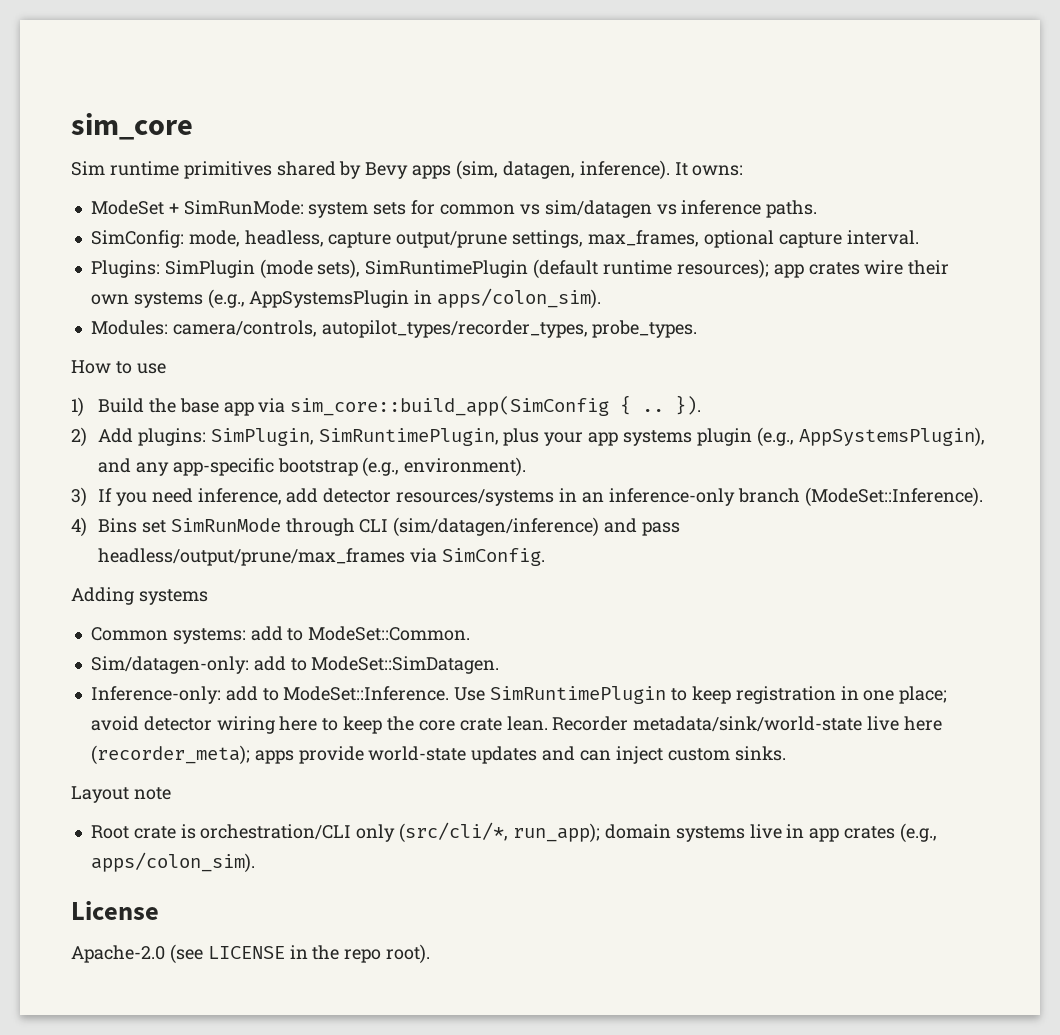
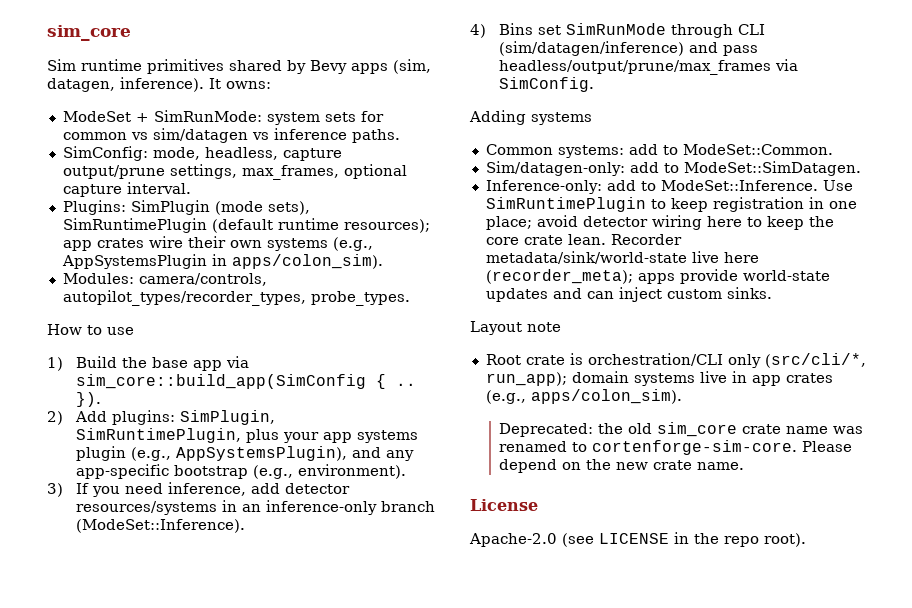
+ Deprecated: the old sim_core crate name was renamed to cortenforge-sim-core. Please depend on the new crate name.

